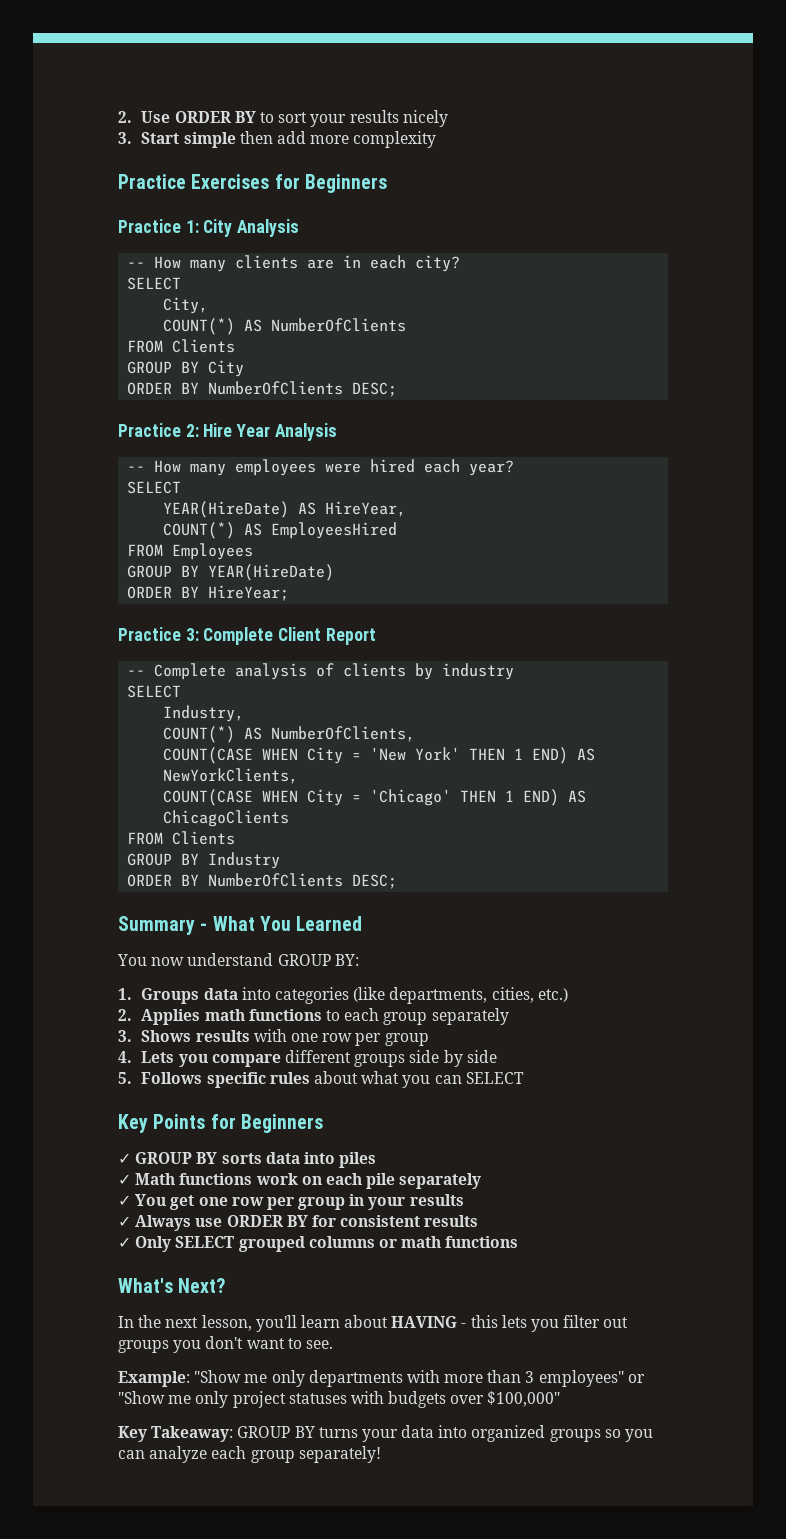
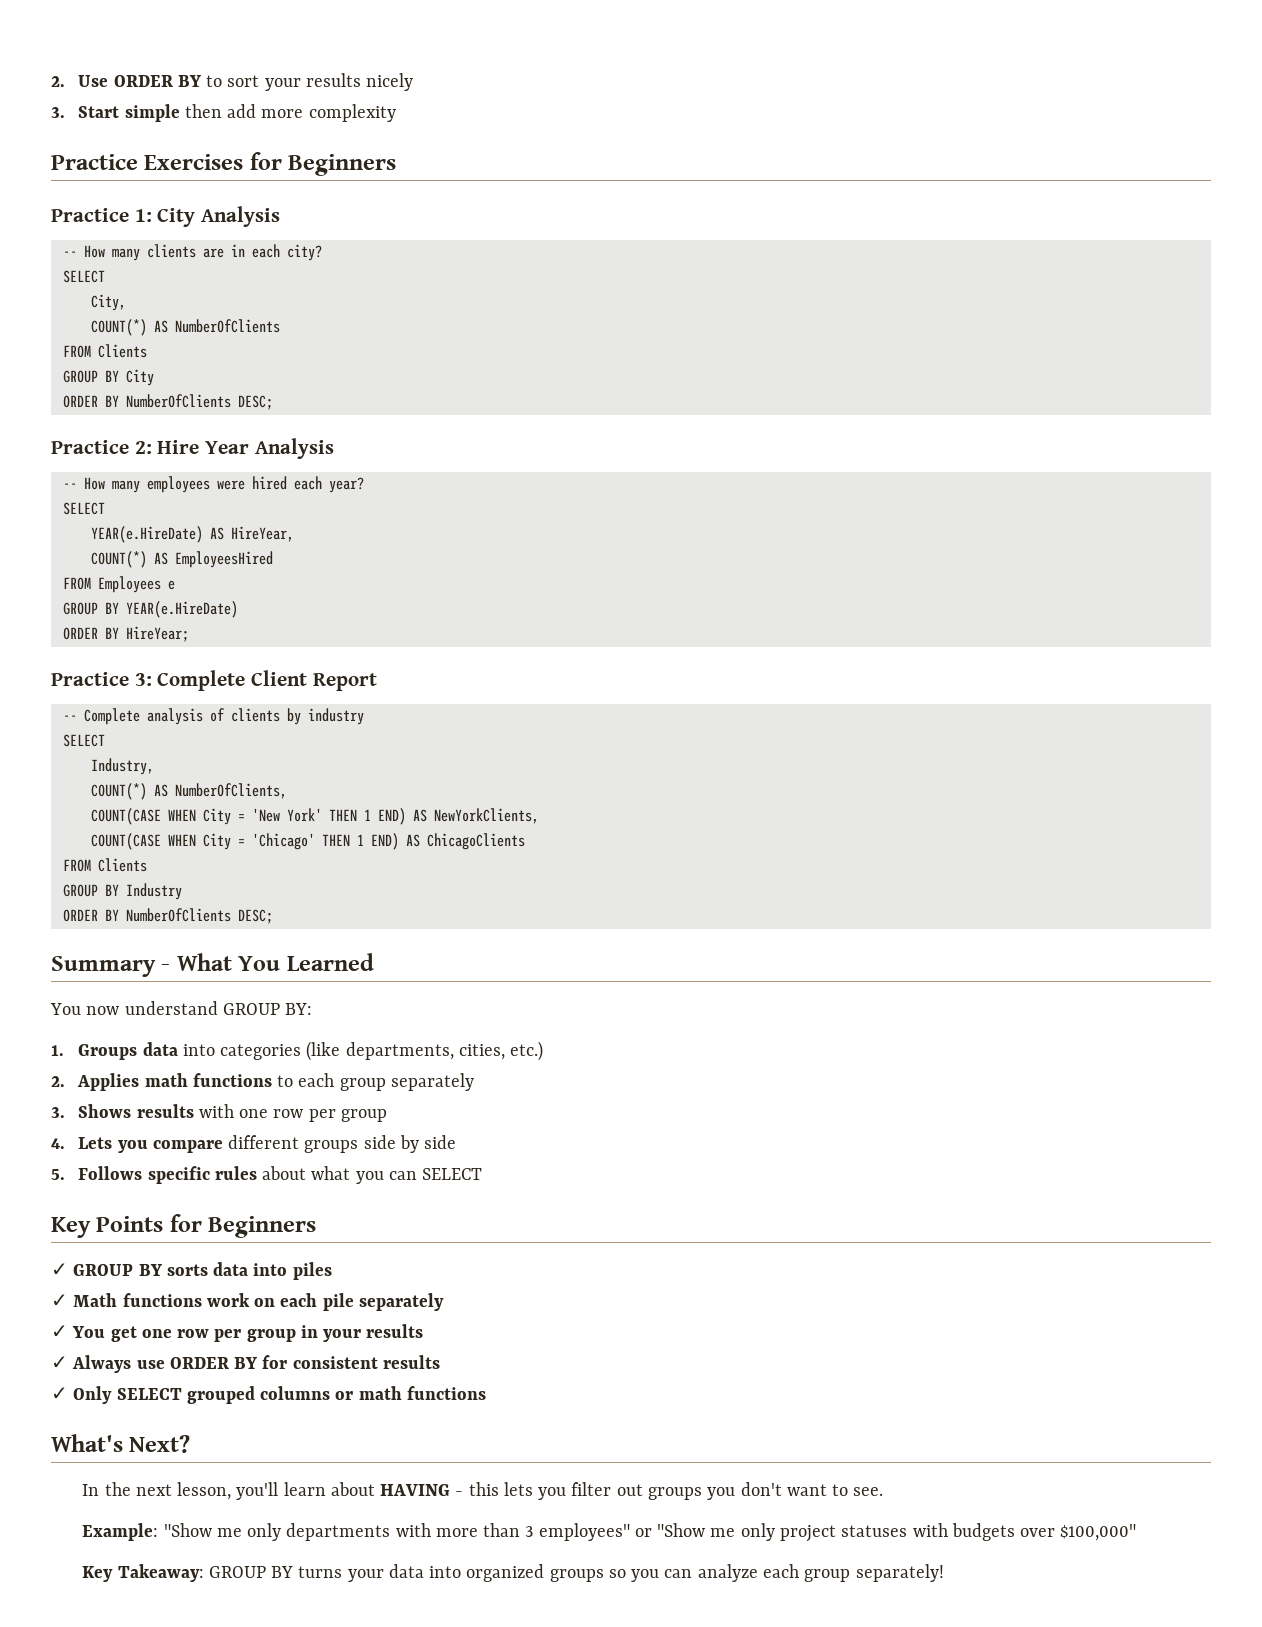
- YEAR(HireDate) AS HireYear,
+ YEAR(e.HireDate) AS HireYear,
- FROM Employees
- GROUP BY YEAR(HireDate)
+ FROM Employees e
+ GROUP BY YEAR(e.HireDate)

